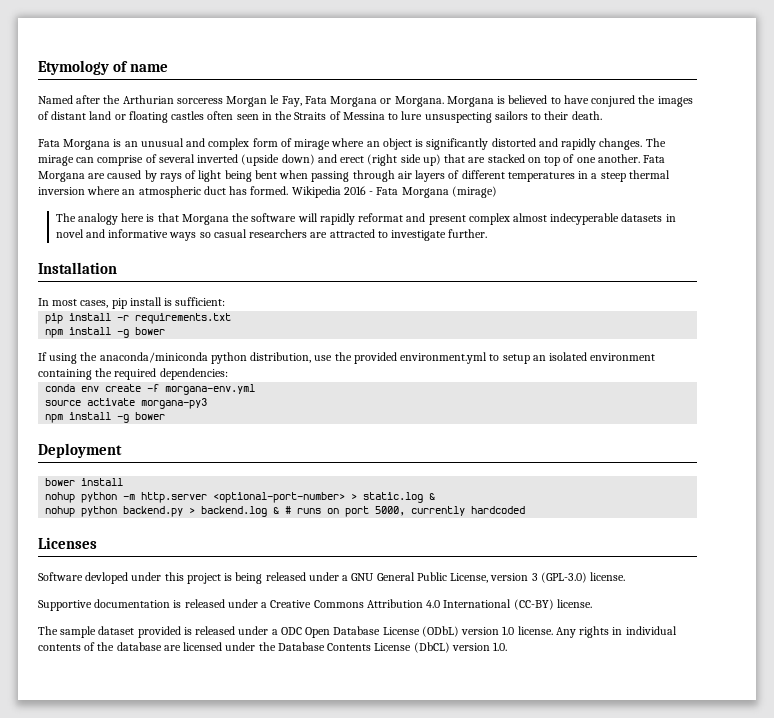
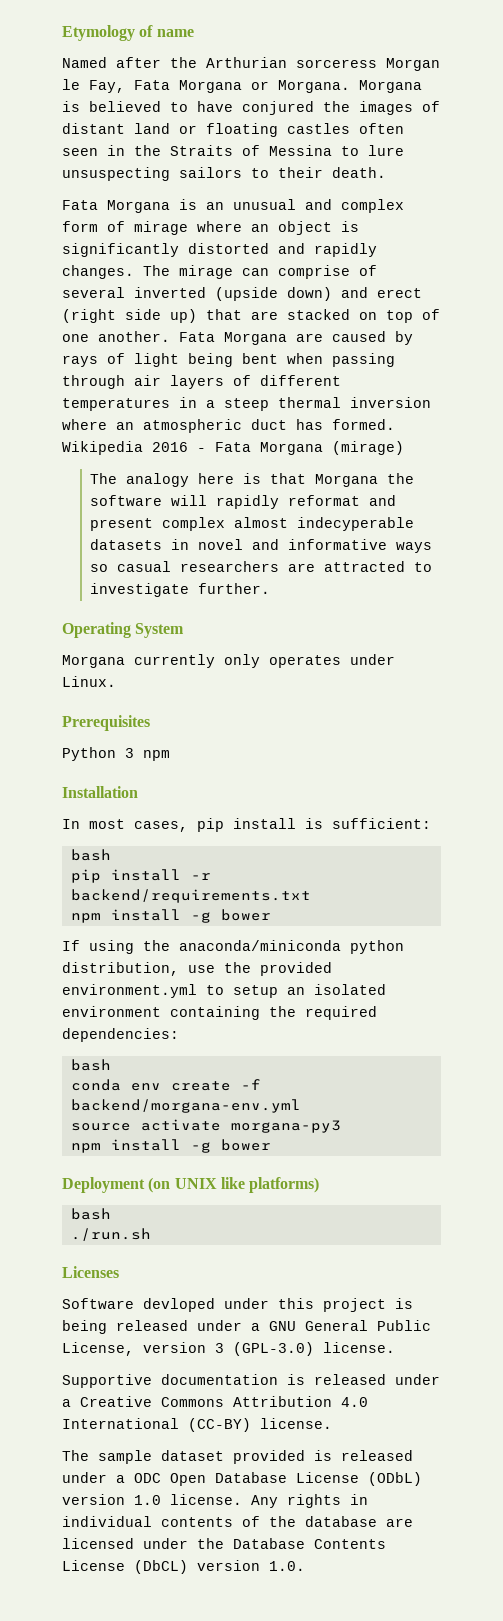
+ Operating System
+ Morgana currently only operates under Linux.
+ Prerequisites
+ Python 3 npm
  In most cases, pip install is sufficient:
+ bash
- pip install -r requirements.txt
+ pip install -r backend/requirements.txt
  If using the anaconda/miniconda python distribution, use the provided environment.yml to setup an isolated environment containing the required dependencies:
+ bash
- conda env create -f morgana-env.yml
+ conda env create -f backend/morgana-env.yml
- Deployment
- bower install
- nohup python -m http.server <optional-port-number> > static.log &
- nohup python backend.py > backend.log & # runs on port 5000, currently hardcoded
+ Deployment (on UNIX like platforms)
+ bash
+ ./run.sh

